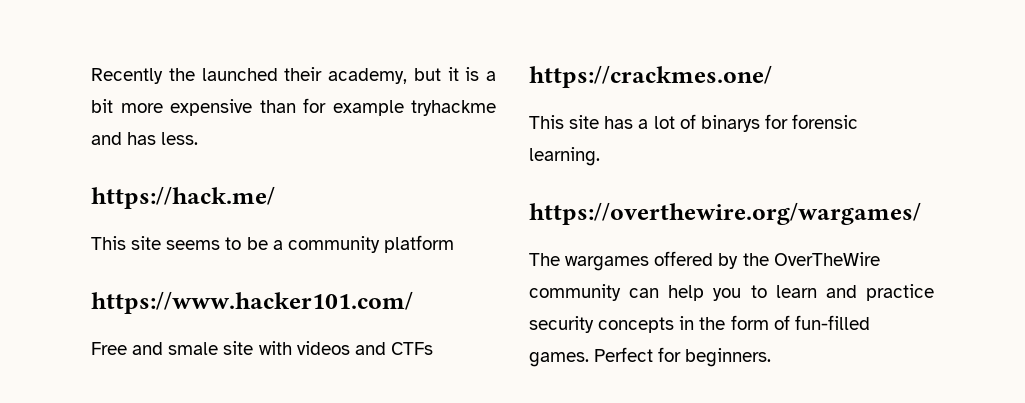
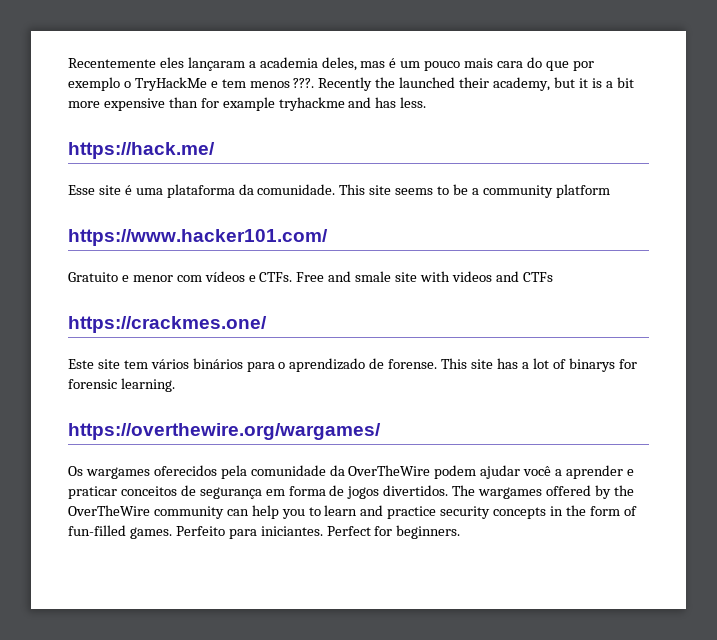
+ Recentemente eles lançaram a academia deles, mas é um pouco mais cara do que por exemplo o TryHackMe e tem menos ???.
+ Esse site é uma plataforma da comunidade.
+ Gratuito e menor com vídeos e CTFs.
+ Este site tem vários binários para o aprendizado de forense.
+ Os wargames oferecidos pela comunidade da OverTheWire podem ajudar você a aprender e praticar conceitos de segurança em forma de jogos divertidos.
+ Perfeito para iniciantes.

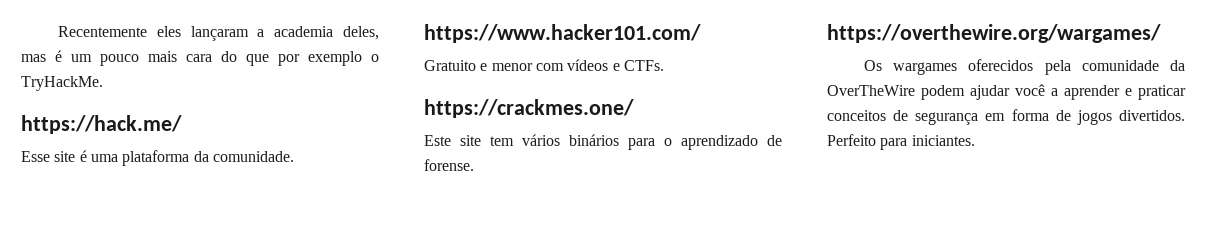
- Recentemente eles lançaram a academia deles, mas é um pouco mais cara do que por exemplo o TryHackMe e tem menos ???. Recently the launched their academy, but it is a bit more expensive than for example tryhackme and has less.
+ Recentemente eles lançaram a academia deles, mas é um pouco mais cara do que por exemplo o TryHackMe.
- This site seems to be a community platform
- Free and smale site with videos and CTFs
- This site has a lot of binarys for forensic learning.
- The wargames offered by the OverTheWire community can help you to learn and practice security concepts in the form of fun-filled games. Perfeito para iniciantes. Perfect for beginners.
+ Perfeito para iniciantes.

